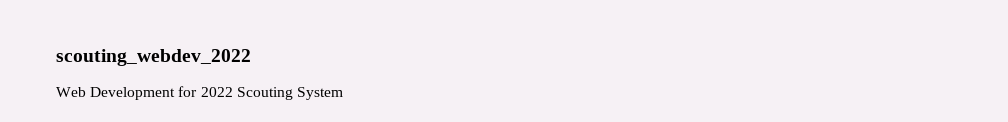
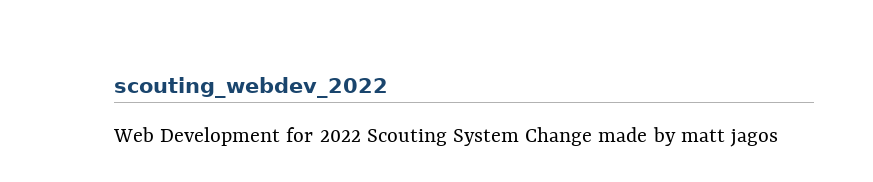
- Web Development for 2022 Scouting System
+ Web Development for 2022 Scouting System Change made by matt jagos

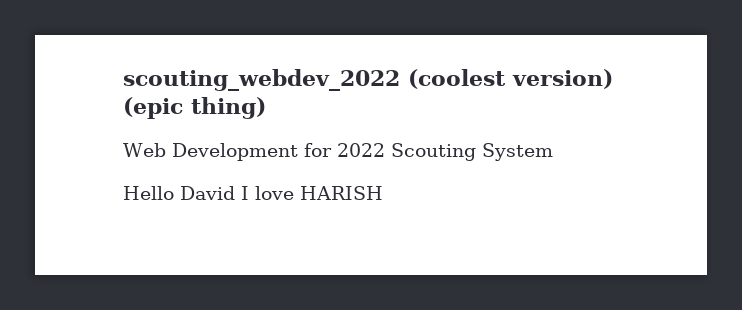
- scouting_webdev_2022
+ scouting_webdev_2022 (coolest version) (epic thing)
- Web Development for 2022 Scouting System Change made by matt jagos
+ Web Development for 2022 Scouting System
+ Hello David I love HARISH

